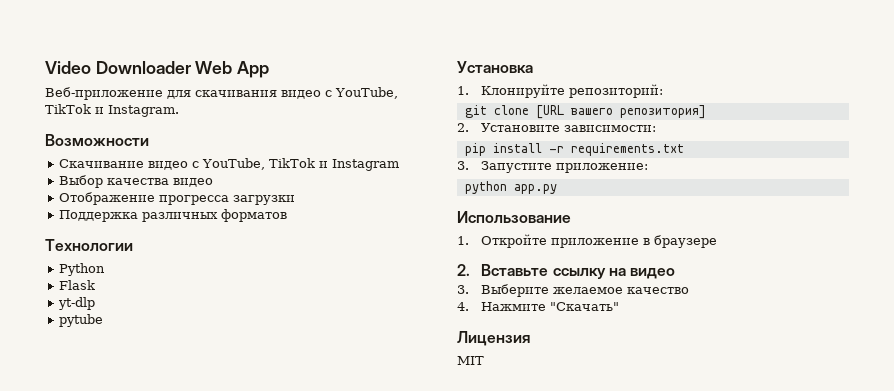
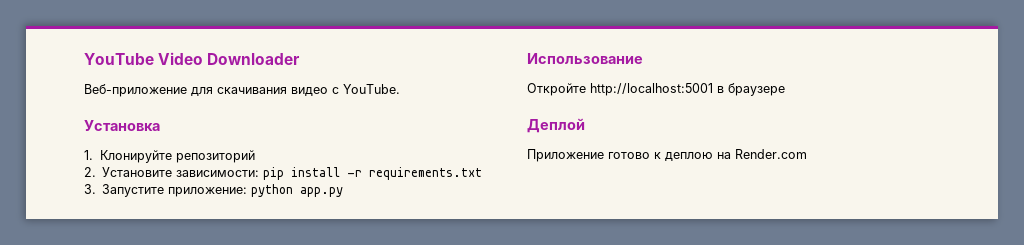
- Video Downloader Web App
+ YouTube Video Downloader
- Веб-приложение для скачивания видео с YouTube, TikTok и Instagram.
- Возможности
- Скачивание видео с YouTube, TikTok и Instagram
- Выбор качества видео
- Отображение прогресса загрузки
- Поддержка различных форматов
- Технологии
- Python
- Flask
- yt-dlp
- pytube
+ Веб-приложение для скачивания видео с YouTube.
  Установка
- 1. Клонируйте репозиторий:
- git clone [URL вашего репозитория]
+ 1. Клонируйте репозиторий
- 2. Установите зависимости:
- pip install -r requirements.txt
+ 2. Установите зависимости: pip install -r requirements.txt
- 3. Запустите приложение:
- python app.py
+ 3. Запустите приложение: python app.py
- 1. Откройте приложение в браузере
+ Откройте http://localhost:5001 в браузере
- 2. Вставьте ссылку на видео
- 3. Выберите желаемое качество
- 4. Нажмите "Скачать"
- Лицензия
- MIT
+ Деплой
+ Приложение готово к деплою на Render.com

